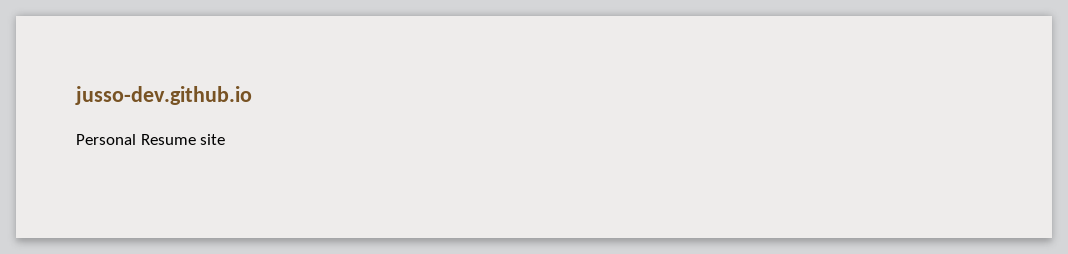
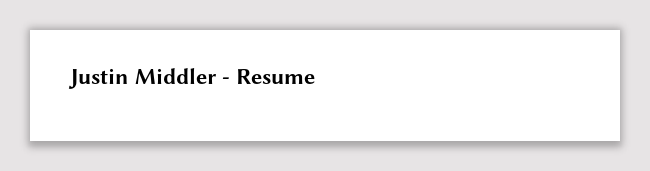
- jusso-dev.github.io
- Personal Resume site
+ Justin Middler - Resume

